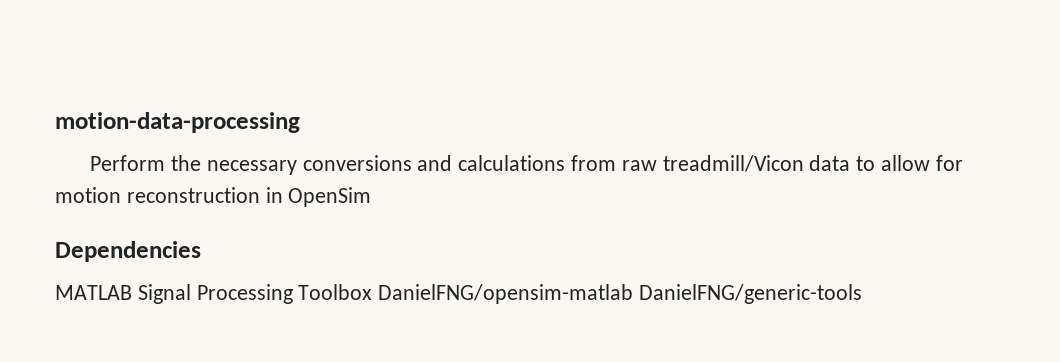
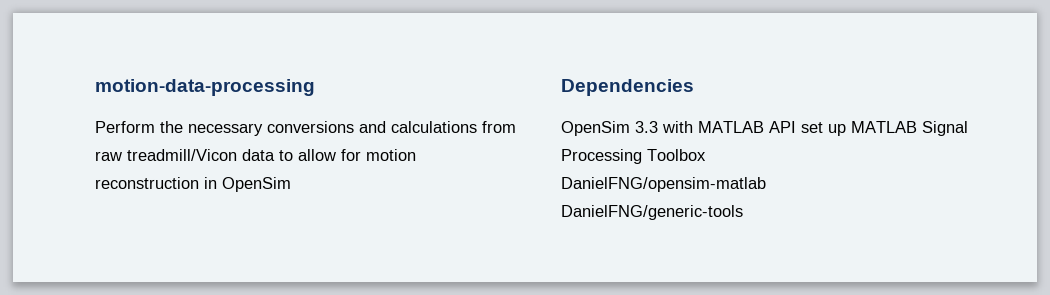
- MATLAB Signal Processing Toolbox DanielFNG/opensim-matlab DanielFNG/generic-tools
+ OpenSim 3.3 with MATLAB API set up MATLAB Signal Processing Toolbox
+ DanielFNG/opensim-matlab
+ DanielFNG/generic-tools

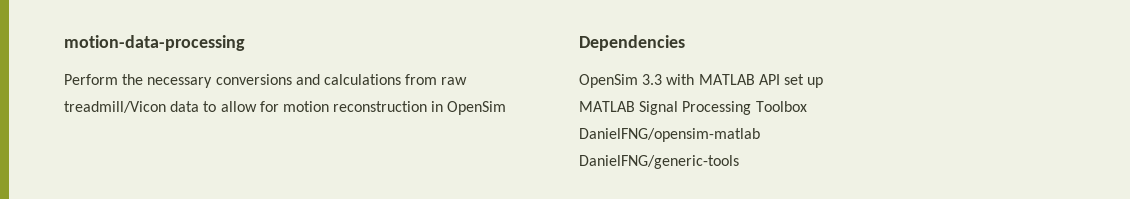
- OpenSim 3.3 with MATLAB API set up MATLAB Signal Processing Toolbox
+ OpenSim 3.3 with MATLAB API set up
+ MATLAB Signal Processing Toolbox

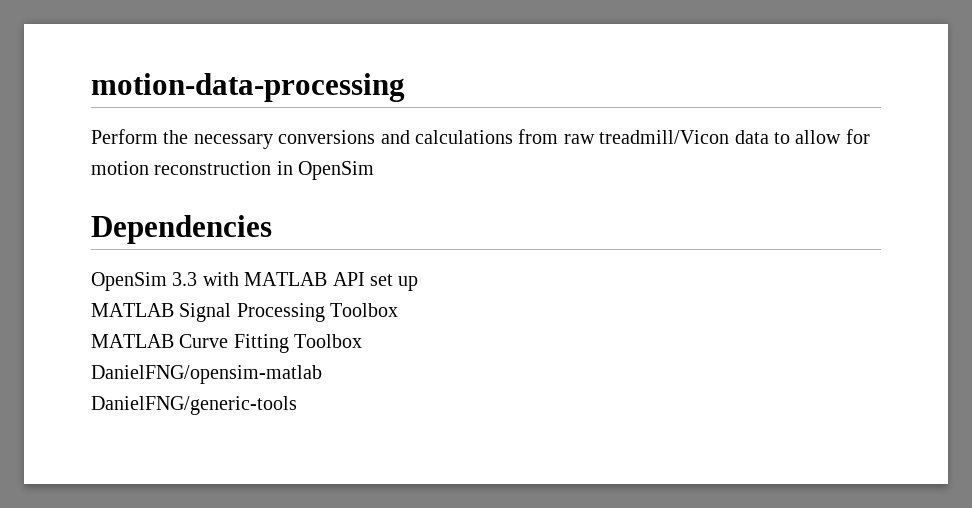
+ MATLAB Curve Fitting Toolbox

